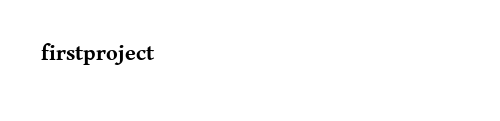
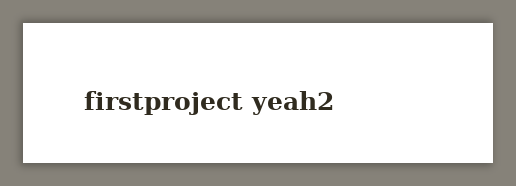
- firstproject
+ firstproject yeah2

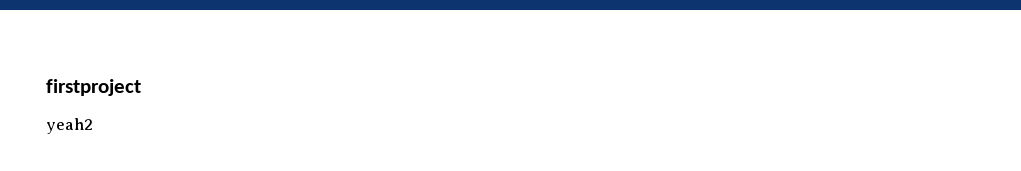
- firstproject yeah2
+ firstproject
+ yeah2

